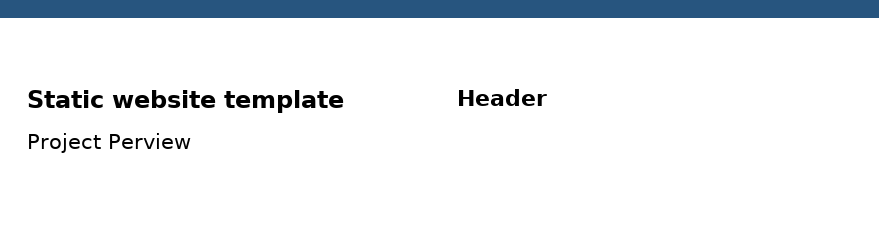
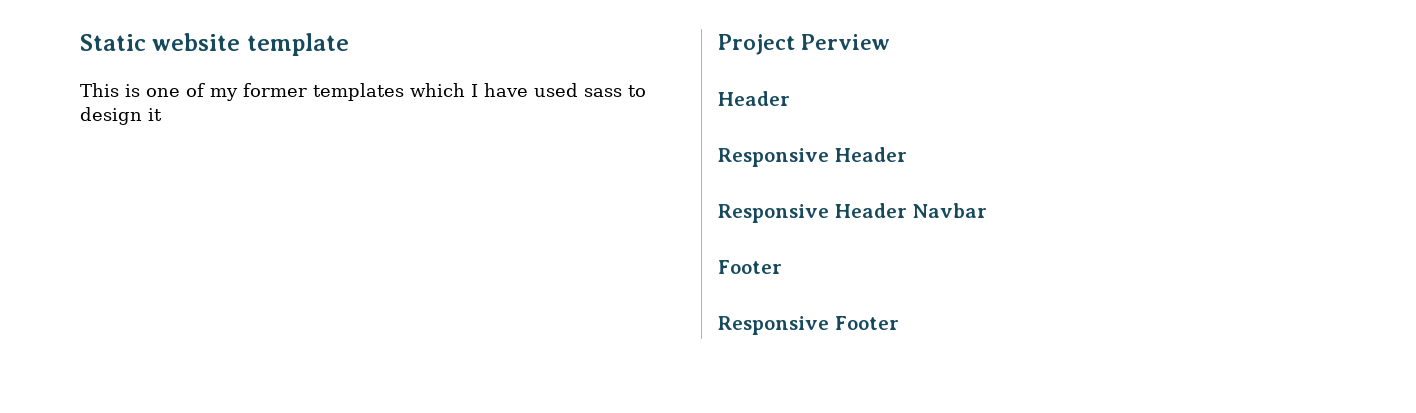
+ This is one of my former templates which I have used sass to design it
  Project Perview
  Header
+ Responsive Header
+ Responsive Header Navbar
+ Footer
+ Responsive Footer

